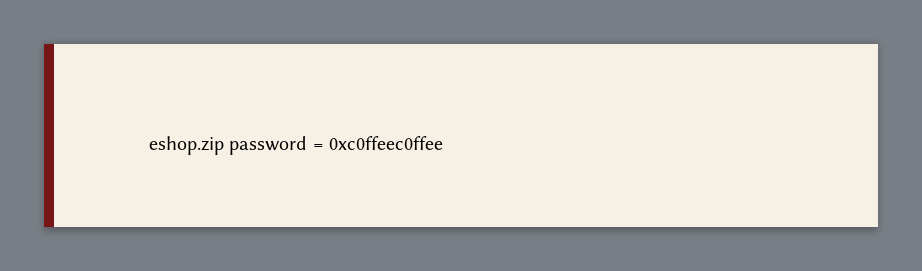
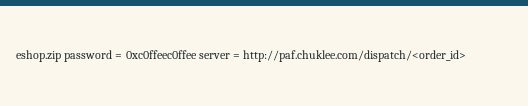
- eshop.zip password = 0xc0ffeec0ffee
+ eshop.zip password = 0xc0ffeec0ffee server = http://paf.chuklee.com/dispatch/<order_id>

